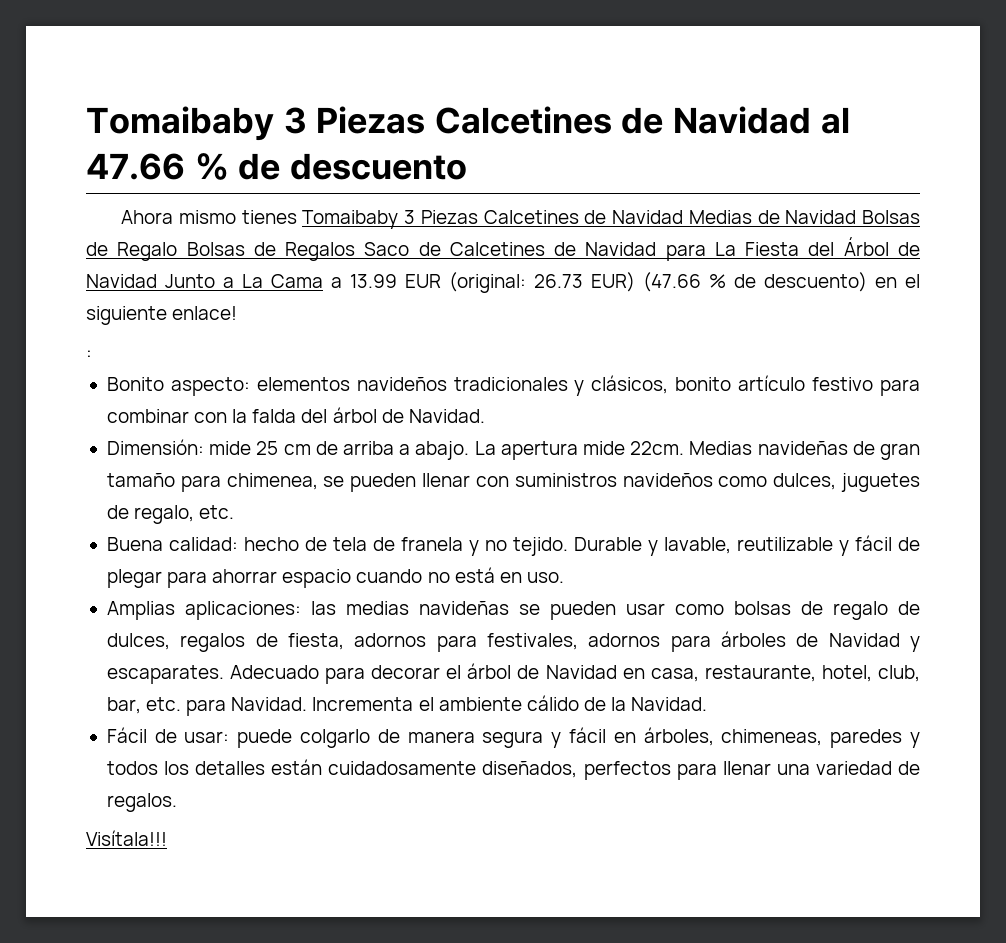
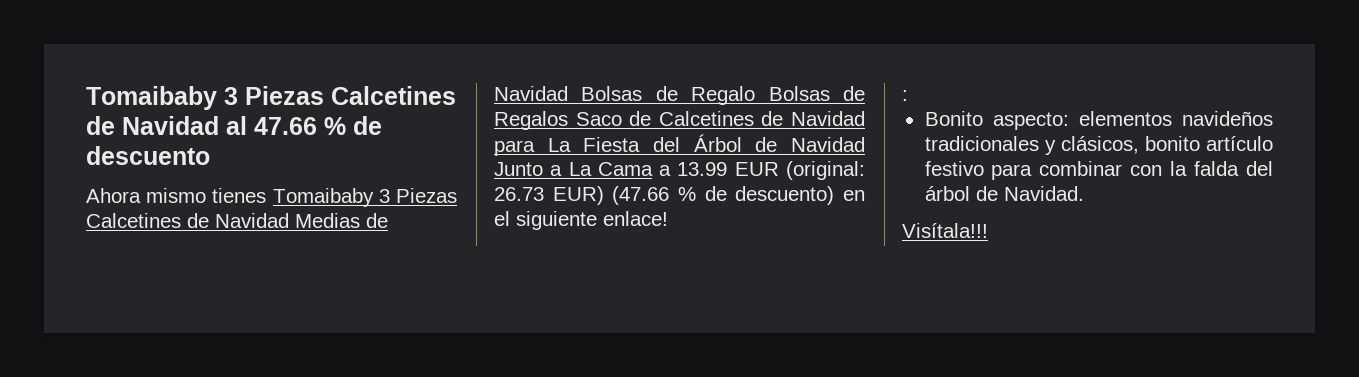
- Dimensión: mide 25 cm de arriba a abajo. La apertura mide 22cm. Medias navideñas de gran tamaño para chimenea, se pueden llenar con suministros navideños como dulces, juguetes de regalo, etc.
- Buena calidad: hecho de tela de franela y no tejido. Durable y lavable, reutilizable y fácil de plegar para ahorrar espacio cuando no está en uso.
- Amplias aplicaciones: las medias navideñas se pueden usar como bolsas de regalo de dulces, regalos de fiesta, adornos para festivales, adornos para árboles de Navidad y escaparates. Adecuado para decorar el árbol de Navidad en casa, restaurante, hotel, club, bar, etc. para Navidad. Incrementa el ambiente cálido de la Navidad.
- Fácil de usar: puede colgarlo de manera segura y fácil en árboles, chimeneas, paredes y todos los detalles están cuidadosamente diseñados, perfectos para llenar una variedad de regalos.

